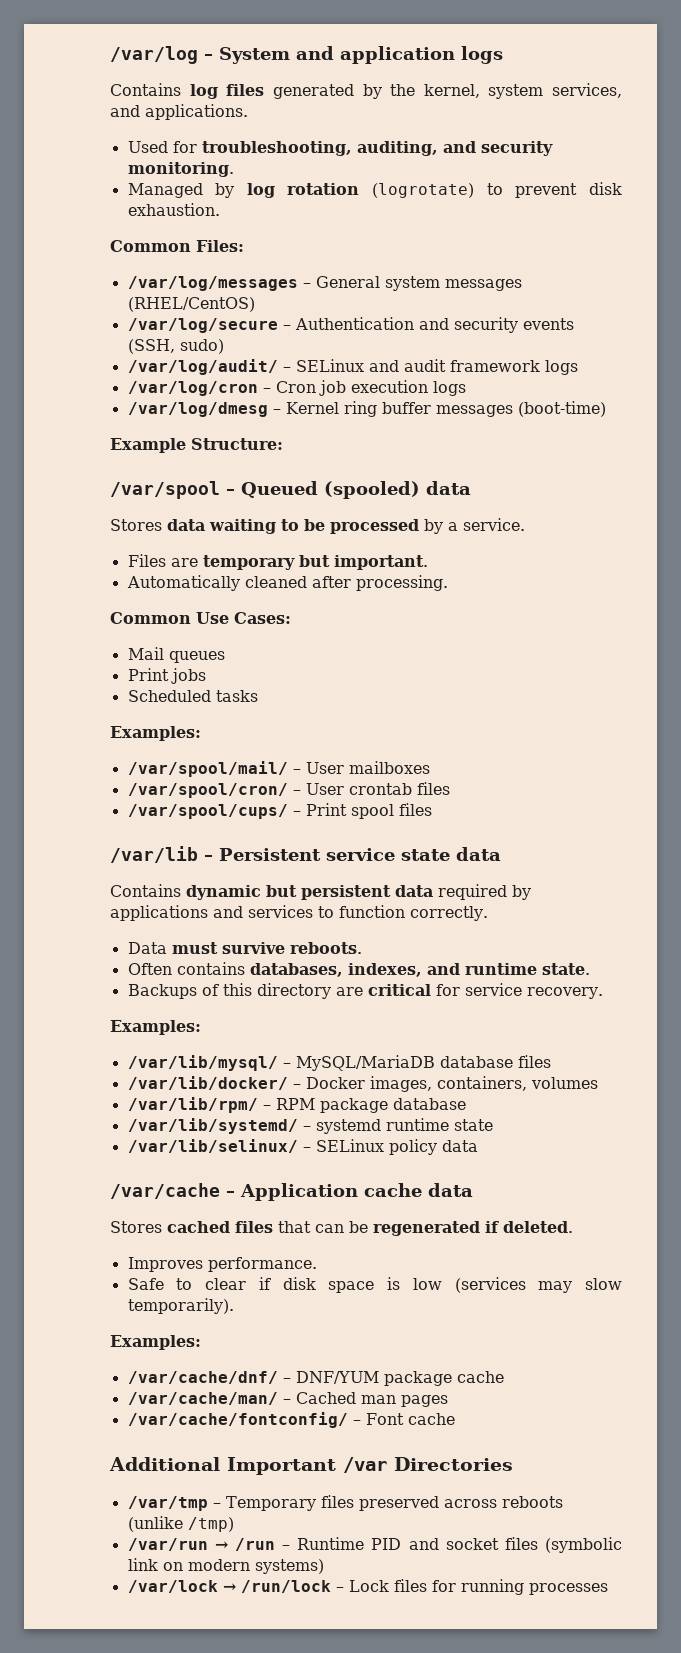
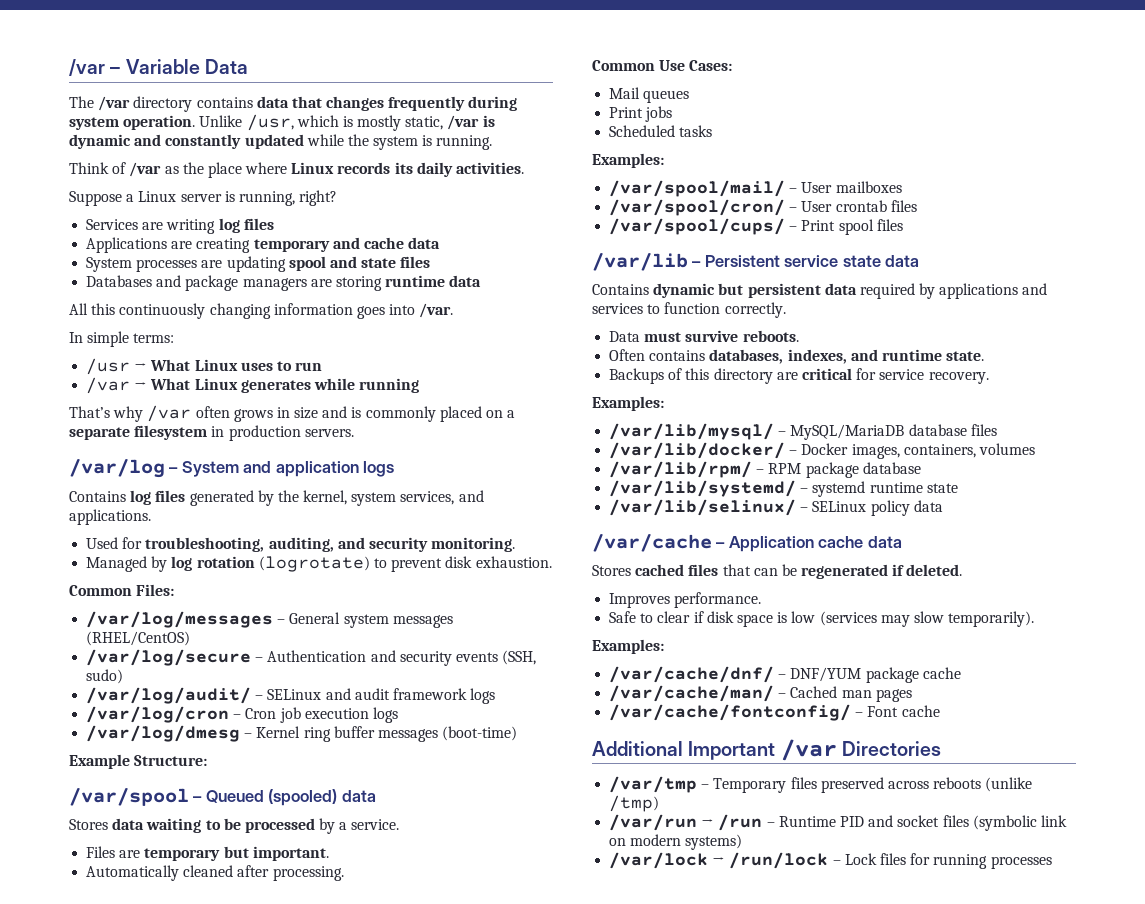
+ /var – Variable Data
+ The /var directory contains data that changes frequently during system operation. Unlike /usr, which is mostly static, /var is dynamic and constantly updated while the system is running.
+ Think of /var as the place where Linux records its daily activities.
+ Suppose a Linux server is running, right?
+ Services are writing log files
+ Applications are creating temporary and cache data
+ System processes are updating spool and state files
+ Databases and package managers are storing runtime data
+ All this continuously changing information goes into /var.
+ In simple terms:
+ /usr → What Linux uses to run
+ /var → What Linux generates while running
+ That’s why /var often grows in size and is commonly placed on a separate filesystem in production servers.

